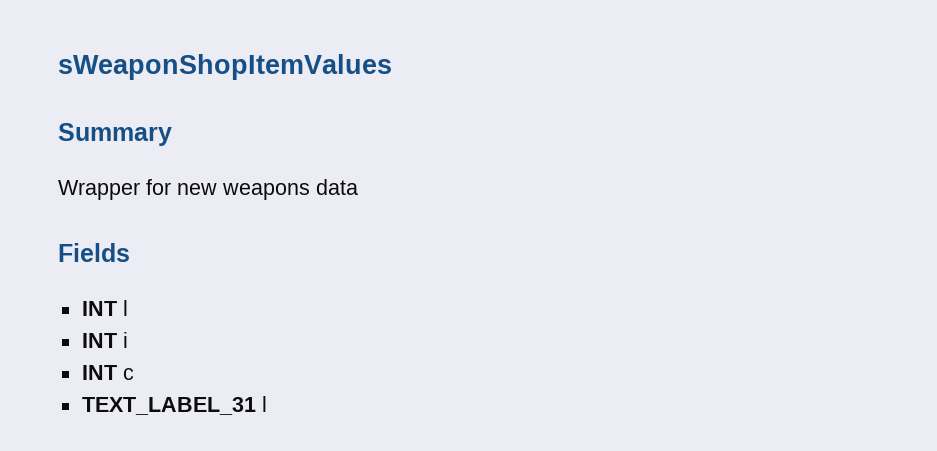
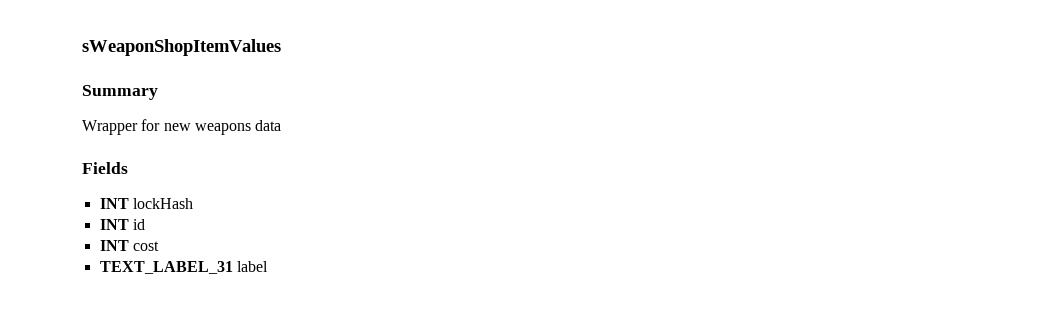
- INT l
- INT i
- INT c
+ INT lockHash
+ INT id
+ INT cost
- TEXT_LABEL_31 l
+ TEXT_LABEL_31 label

